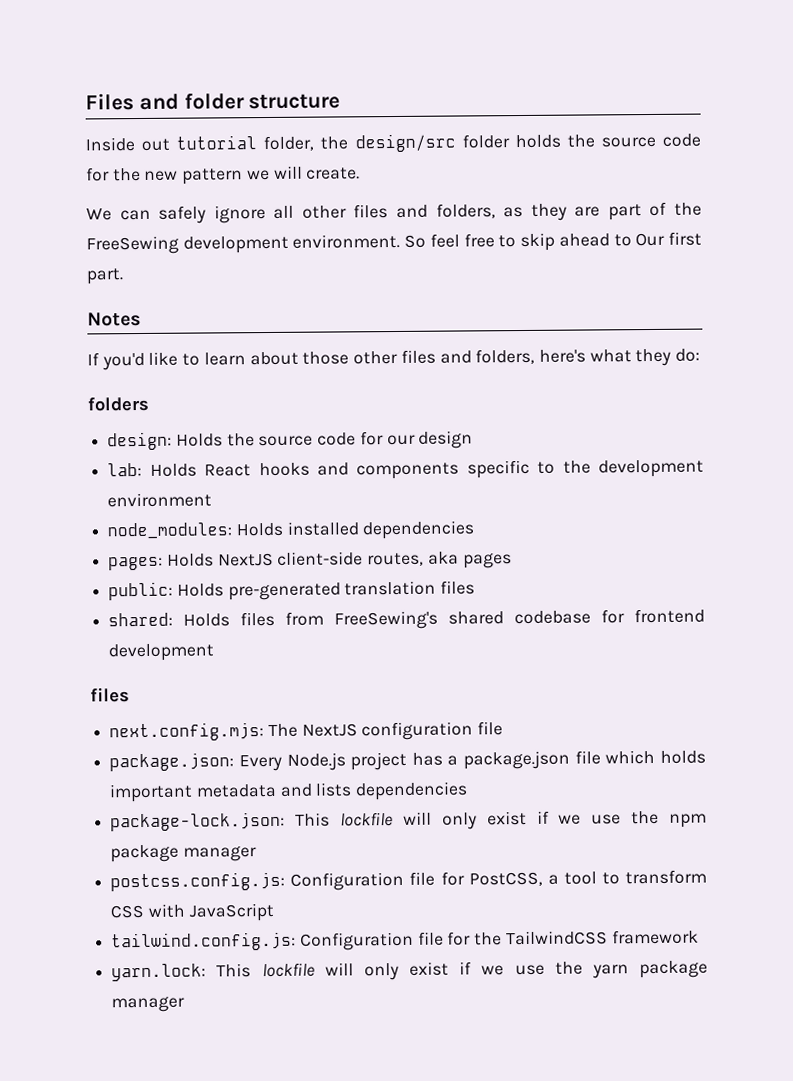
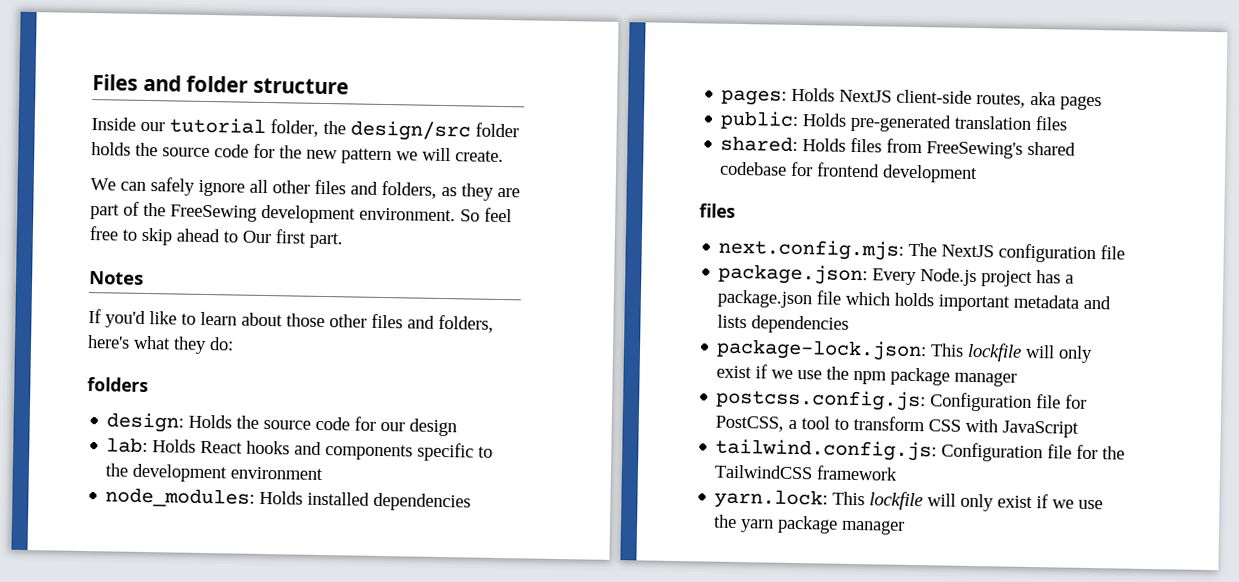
- Inside out tutorial folder, the design/src folder holds the source code for the new pattern we will create.
+ Inside our tutorial folder, the design/src folder holds the source code for the new pattern we will create.

